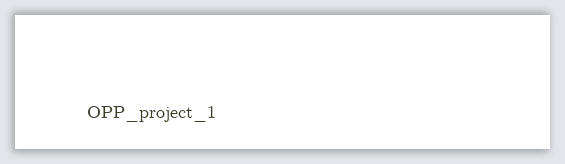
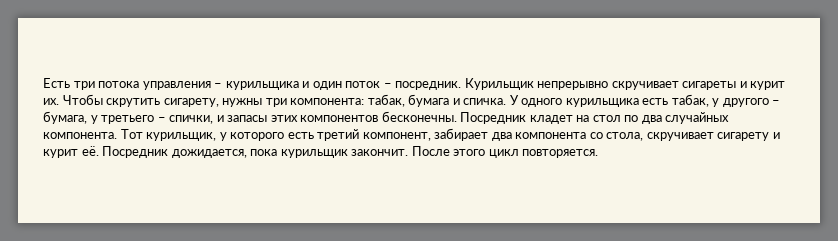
- OPP_project_1
+ Есть три потока управления – курильщика и один поток – посредник. Курильщик непрерывно скручивает сигареты и курит их. Чтобы скрутить сигарету, нужны три компонента: табак, бумага и спичка. У одного курильщика есть табак, у другого – бумага, у третьего – спички, и запасы этих компонентов бесконечны. Посредник кладет на стол по два случайных компонента. Тот курильщик, у которого есть третий компонент, забирает два компонента со стола, скручивает сигарету и курит её. Посредник дожидается, пока курильщик закончит. После этого цикл повторяется.

